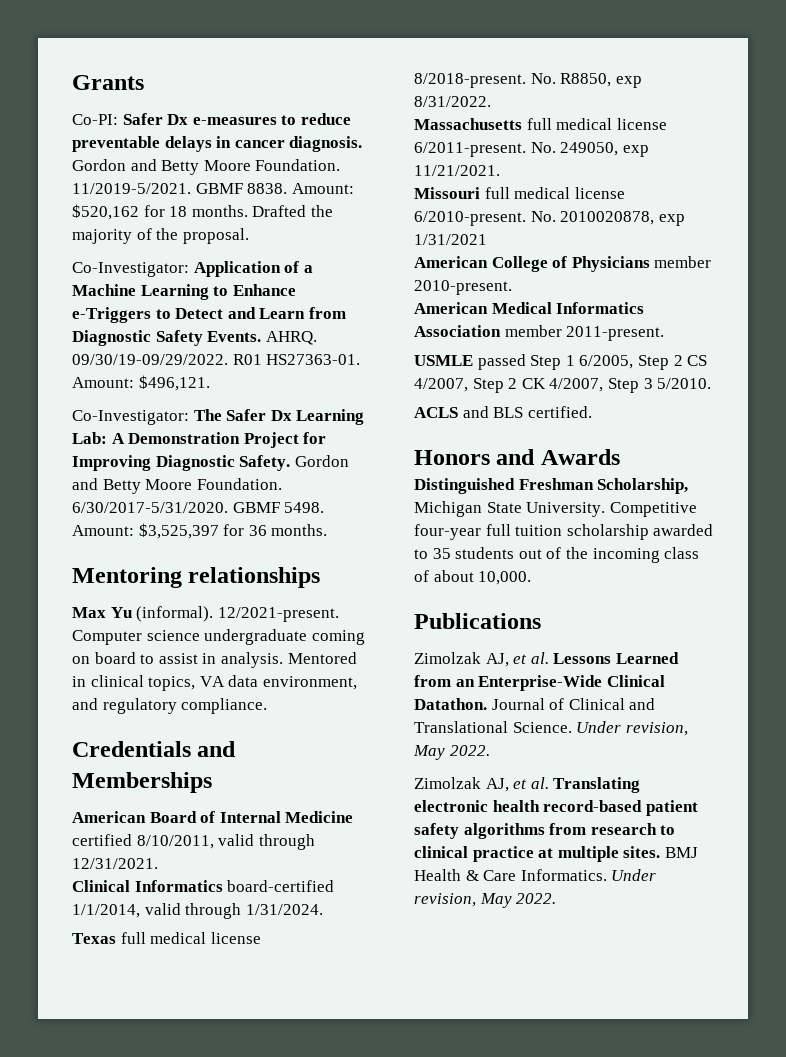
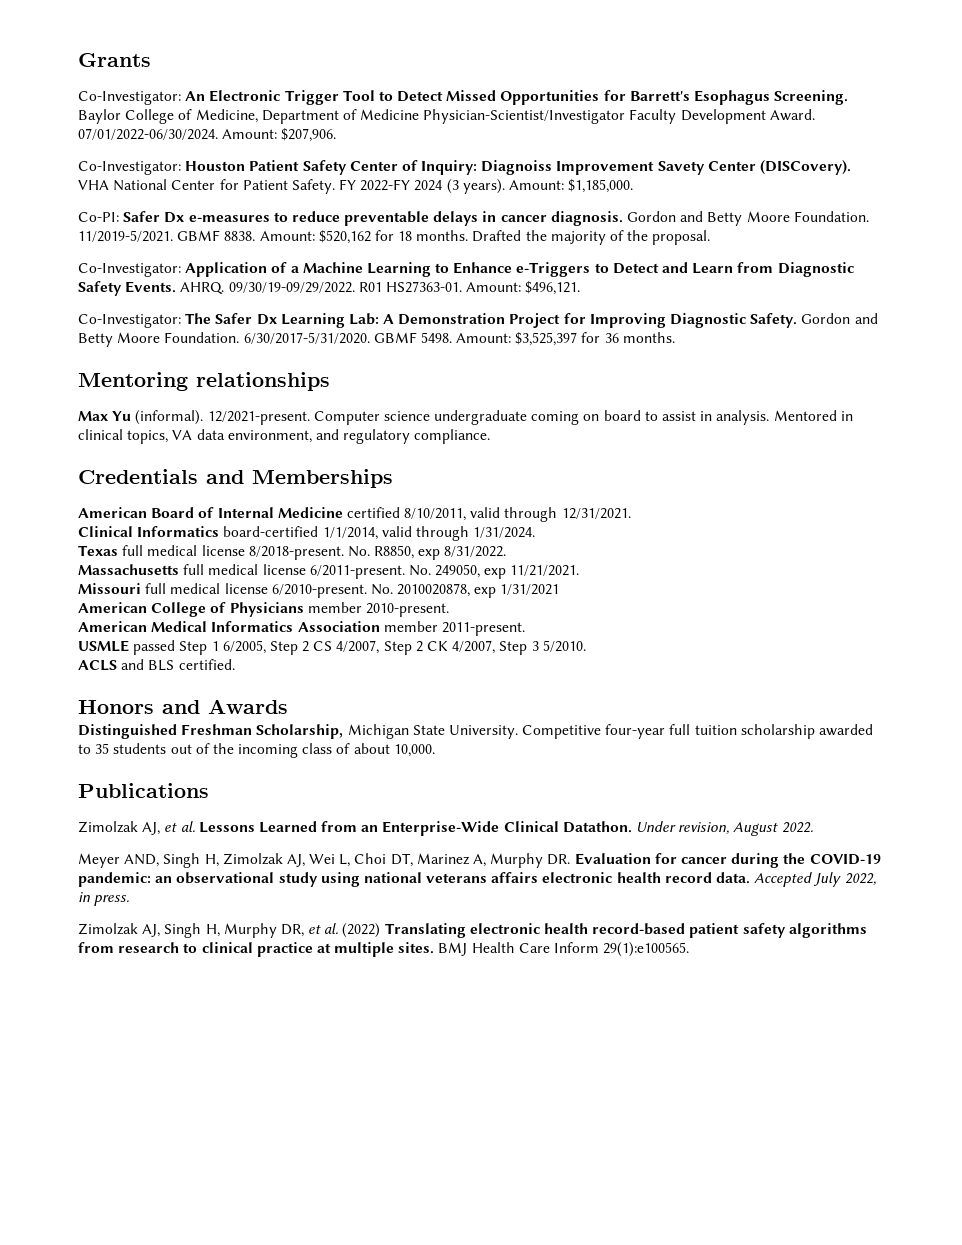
+ Co-Investigator: An Electronic Trigger Tool to Detect Missed Opportunities for Barrett's Esophagus Screening. Baylor College of Medicine, Department of Medicine Physician-Scientist/Investigator Faculty Development Award. 07/01/2022-06/30/2024. Amount: $207,906.
+ Co-Investigator: Houston Patient Safety Center of Inquiry: Diagnoiss Improvement Savety Center (DISCovery). VHA National Center for Patient Safety. FY 2022-FY 2024 (3 years). Amount: $1,185,000.
- Journal of Clinical and Translational Science. Under revision, May 2022.
+ Under revision, August 2022.
- Zimolzak AJ, et al. Translating electronic health record-based patient safety algorithms from research to clinical practice at multiple sites.
+ Meyer AND, Singh H, Zimolzak AJ, Wei L, Choi DT, Marinez A, Murphy DR. Evaluation for cancer during the COVID-19 pandemic: an observational study using national veterans affairs electronic health record data. Accepted July 2022, in press.
+ Zimolzak AJ, Singh H, Murphy DR, et al. (2022) Translating electronic health record-based patient safety algorithms from research to clinical practice at multiple sites.
- BMJ Health & Care Informatics. Under revision, May 2022.
+ BMJ Health Care Inform 29(1):e100565.

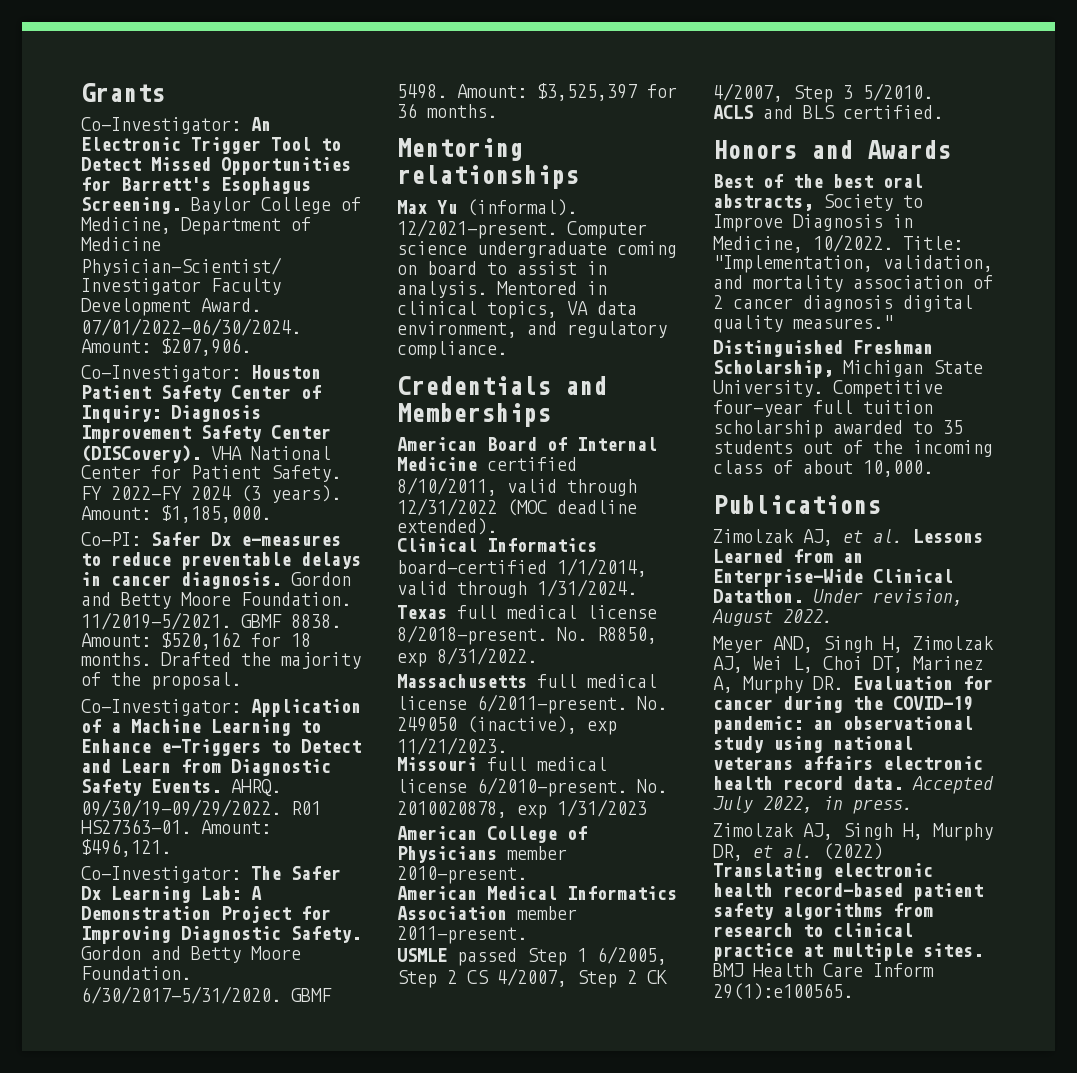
- Co-Investigator: Houston Patient Safety Center of Inquiry: Diagnoiss Improvement Savety Center (DISCovery).
+ Co-Investigator: Houston Patient Safety Center of Inquiry: Diagnosis Improvement Safety Center (DISCovery).
- American Board of Internal Medicine certified 8/10/2011, valid through 12/31/2021.
+ American Board of Internal Medicine certified 8/10/2011, valid through 12/31/2022 (MOC deadline extended).
- No. 249050, exp 11/21/2021.
+ No. 249050 (inactive), exp 11/21/2023.
- No. 2010020878, exp 1/31/2021
+ No. 2010020878, exp 1/31/2023
+ Best of the best oral abstracts, Society to Improve Diagnosis in Medicine, 10/2022. Title: "Implementation, validation, and mortality association of 2 cancer diagnosis digital quality measures."

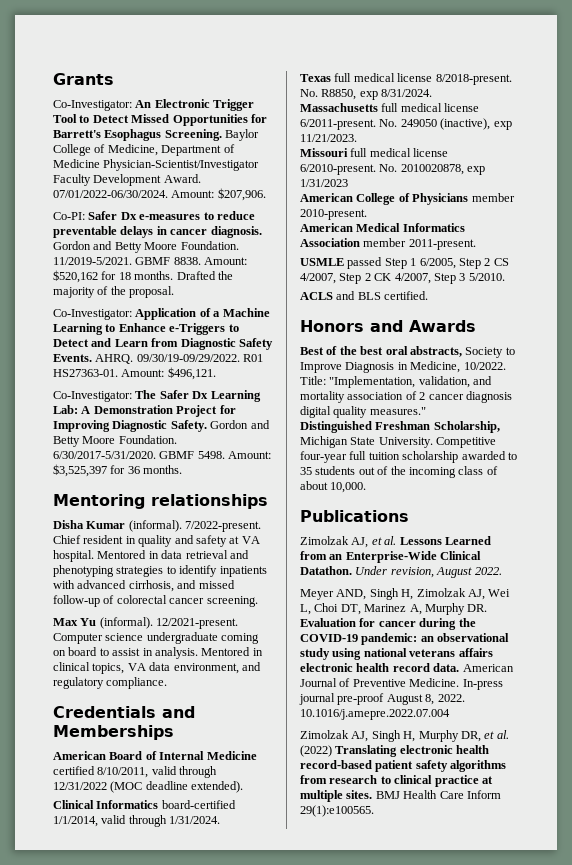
- Co-Investigator: Houston Patient Safety Center of Inquiry: Diagnosis Improvement Safety Center (DISCovery). VHA National Center for Patient Safety. FY 2022-FY 2024 (3 years). Amount: $1,185,000.
+ Disha Kumar (informal). 7/2022-present. Chief resident in quality and safety at VA hospital. Mentored in data retrieval and phenotyping strategies to identify inpatients with advanced cirrhosis, and missed follow-up of colorectal cancer screening.
- No. R8850, exp 8/31/2022.
+ No. R8850, exp 8/31/2024.
- Accepted July 2022, in press.
+ American Journal of Preventive Medicine. In-press journal pre-proof August 8, 2022. 10.1016/j.amepre.2022.07.004

